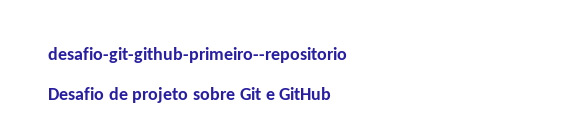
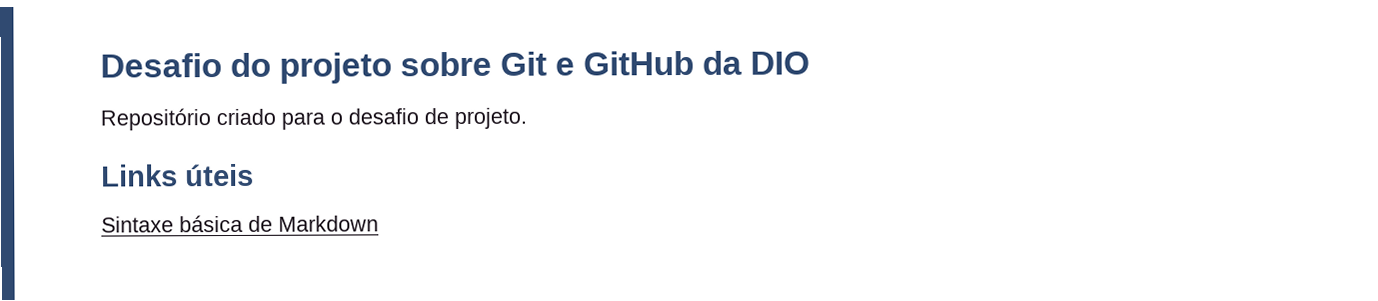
- desafio-git-github-primeiro--repositorio
- Desafio de projeto sobre Git e GitHub
+ Desafio do projeto sobre Git e GitHub da DIO
+ Repositório criado para o desafio de projeto.
+ Links úteis
+ Sintaxe básica de Markdown

